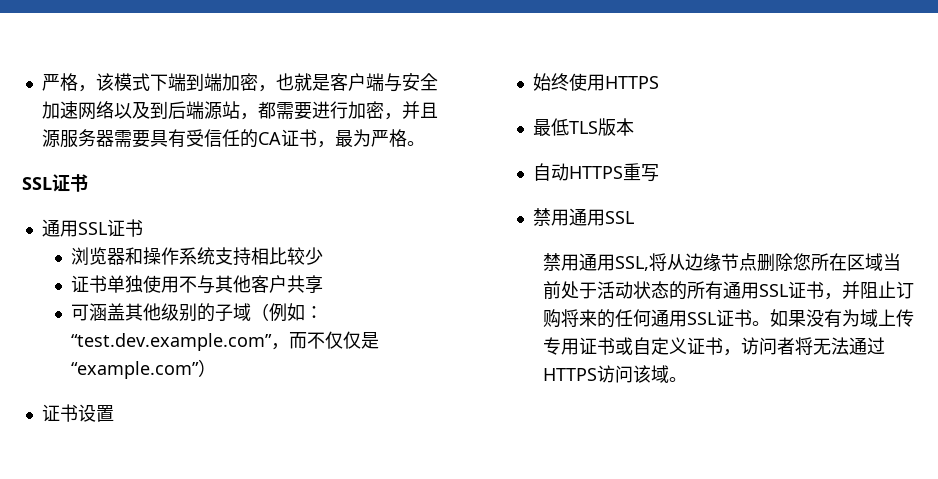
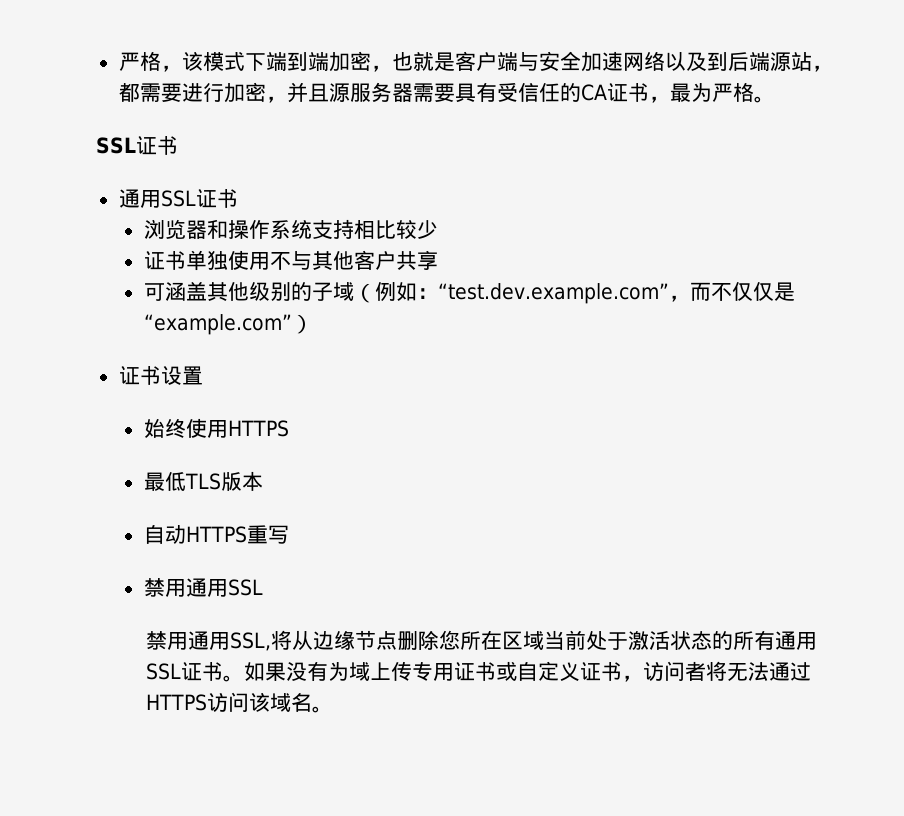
- 禁用通用SSL,将从边缘节点删除您所在区域当前处于活动状态的所有通用SSL证书，并阻止订购将来的任何通用SSL证书。
+ 禁用通用SSL,将从边缘节点删除您所在区域当前处于激活状态的所有通用SSL证书。
- 如果没有为域上传专用证书或自定义证书，访问者将无法通过HTTPS访问该域。
+ 如果没有为域上传专用证书或自定义证书，访问者将无法通过HTTPS访问该域名。

